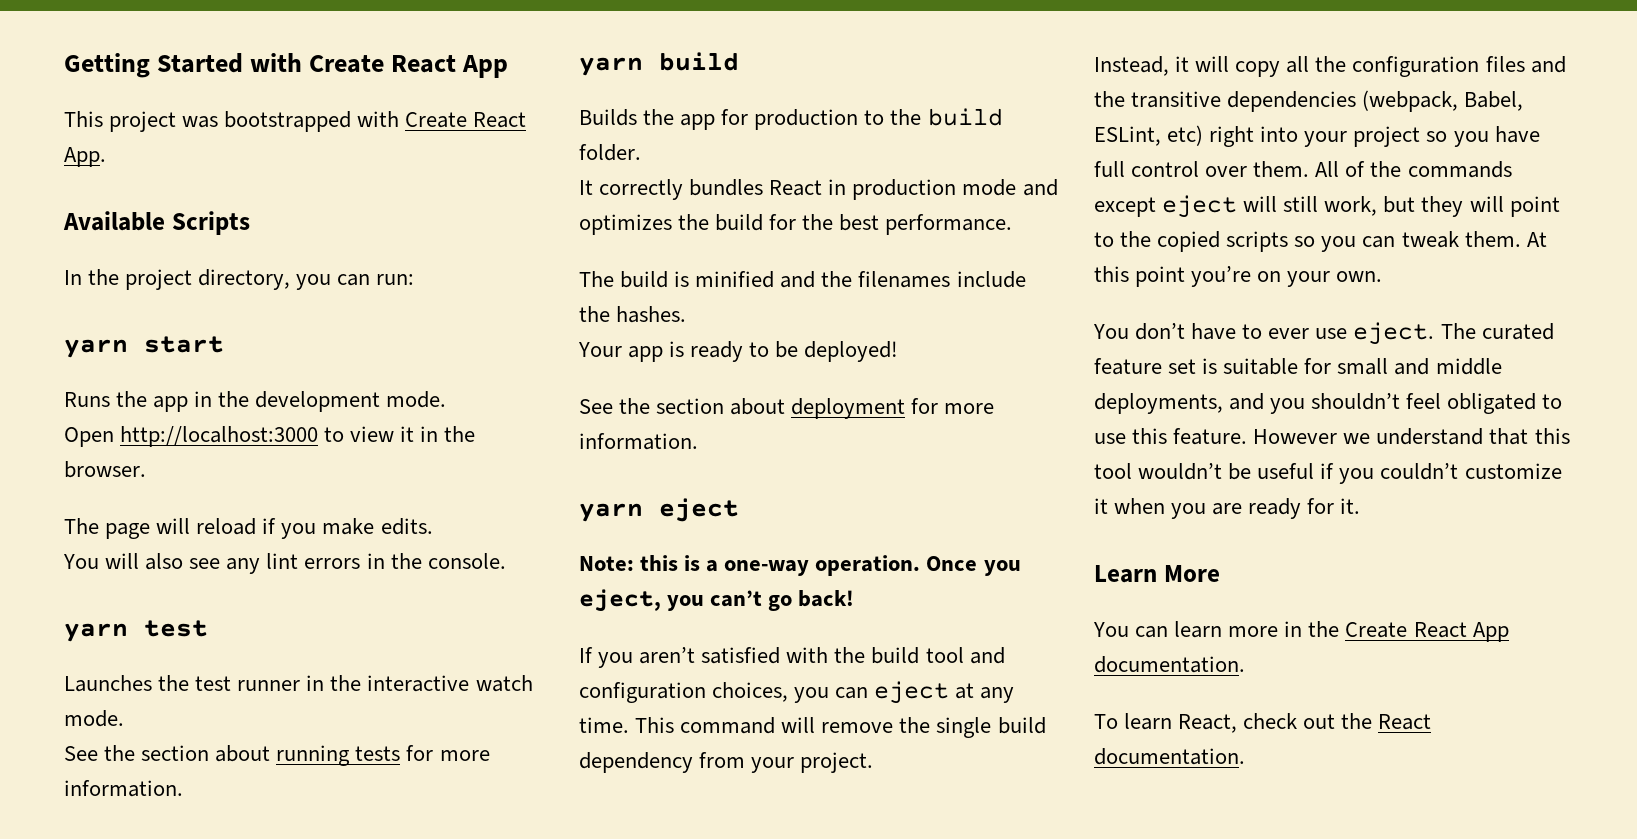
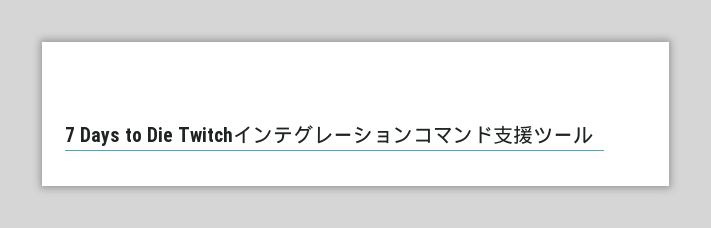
- Getting Started with Create React App
- This project was bootstrapped with Create React App.
- Available Scripts
- In the project directory, you can run:
- yarn start
- Runs the app in the development mode.
- Open http://localhost:3000 to view it in the browser.
- The page will reload if you make edits.
- You will also see any lint errors in the console.
- yarn test
- Launches the test runner in the interactive watch mode.
- See the section about running tests for more information.
- yarn build
- Builds the app for production to the build folder.
- It correctly bundles React in production mode and optimizes the build for the best performance.
- The build is minified and the filenames include the hashes.
- Your app is ready to be deployed!
- See the section about deployment for more information.
- yarn eject
- Note: this is a one-way operation. Once you eject, you can’t go back!
- If you aren’t satisfied with the build tool and configuration choices, you can eject at any time. This command will remove the single build dependency from your project.
- Instead, it will copy all the configuration files and the transitive dependencies (webpack, Babel, ESLint, etc) right into your project so you have full control over them. All of the commands except eject will still work, but they will point to the copied scripts so you can tweak them. At this point you’re on your own.
- You don’t have to ever use eject. The curated feature set is suitable for small and middle deployments, and you shouldn’t feel obligated to use this feature. However we understand that this tool wouldn’t be useful if you couldn’t customize it when you are ready for it.
- Learn More
- You can learn more in the Create React App documentation.
- To learn React, check out the React documentation.
+ 7 Days to Die Twitchインテグレーションコマンド支援ツール

